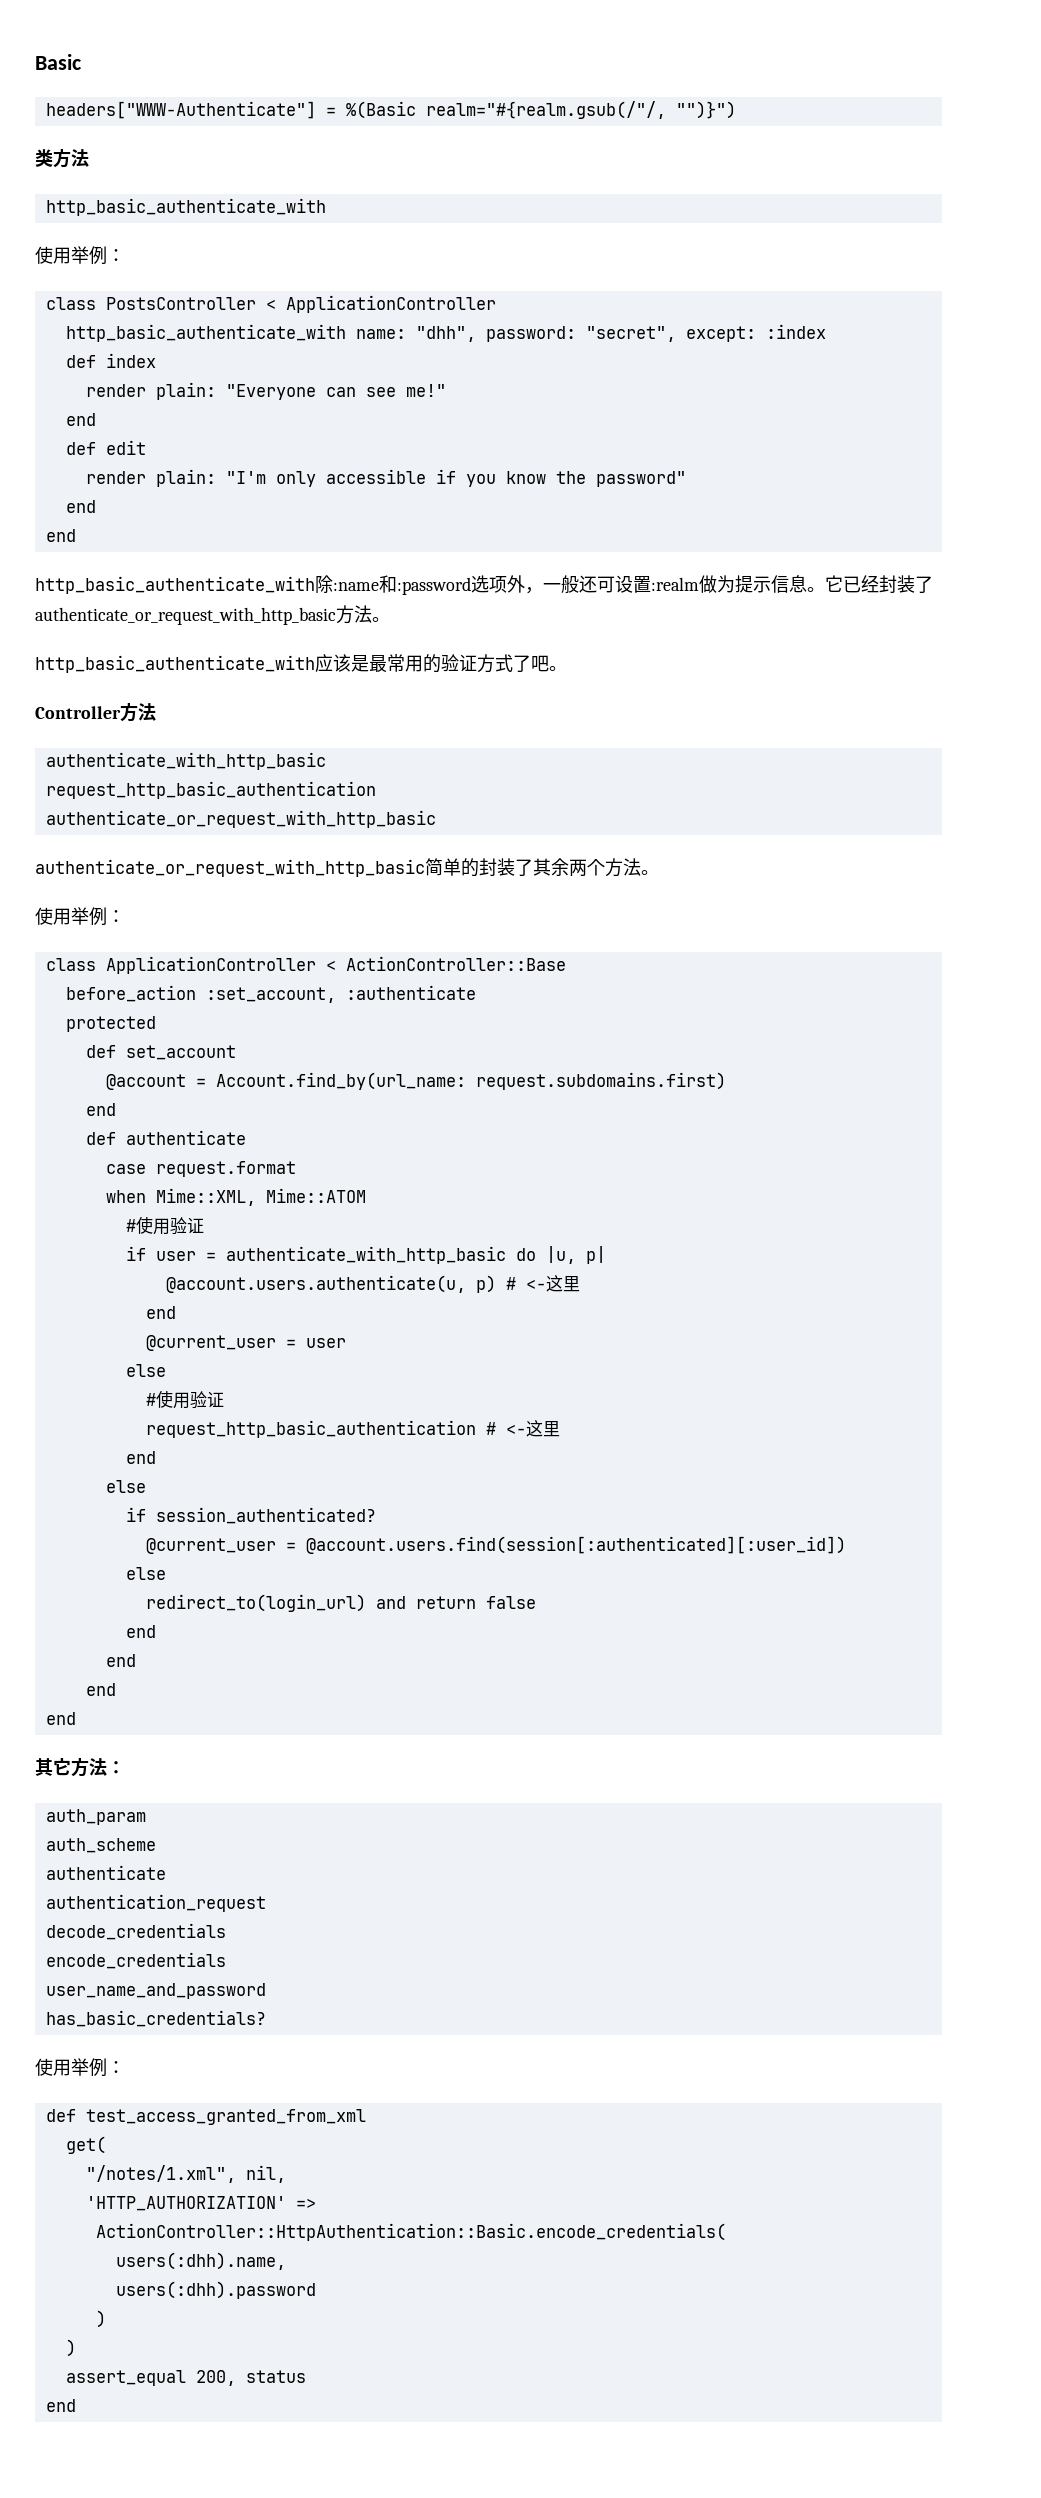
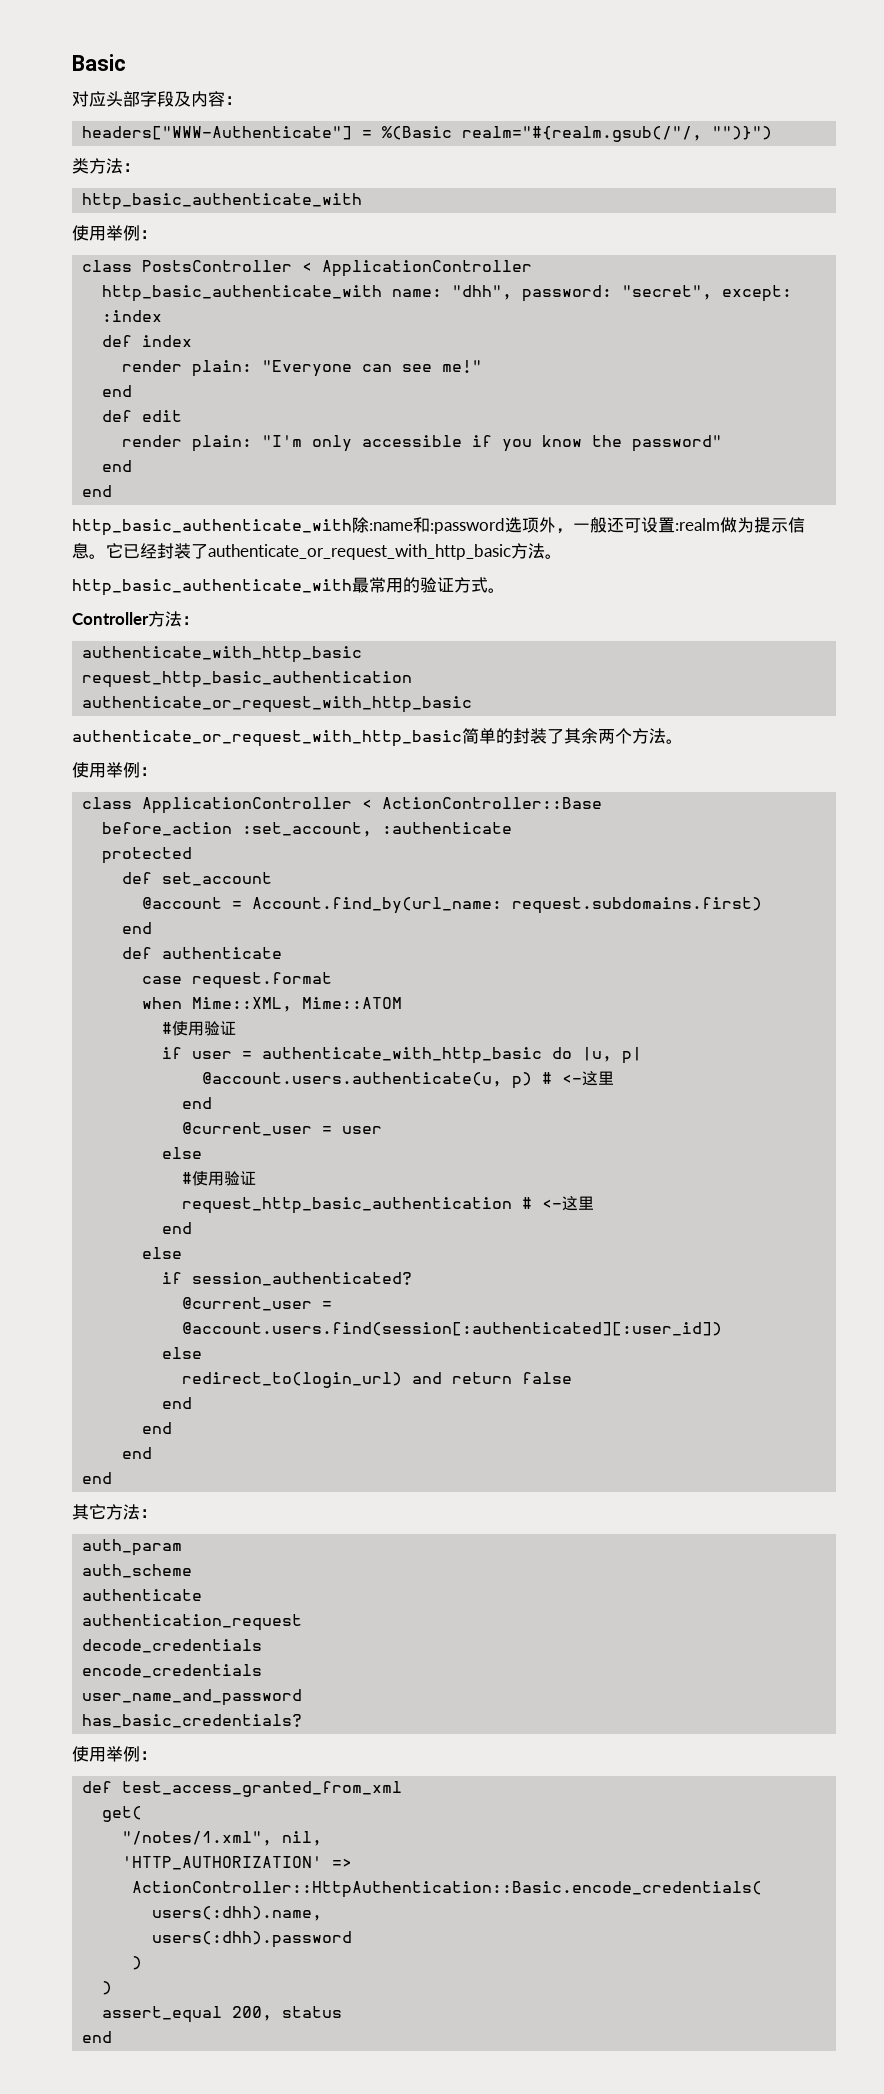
+ 对应头部字段及内容：
- 类方法
+ 类方法：
- http_basic_authenticate_with应该是最常用的验证方式了吧。
+ http_basic_authenticate_with最常用的验证方式。
- Controller方法
+ Controller方法：

